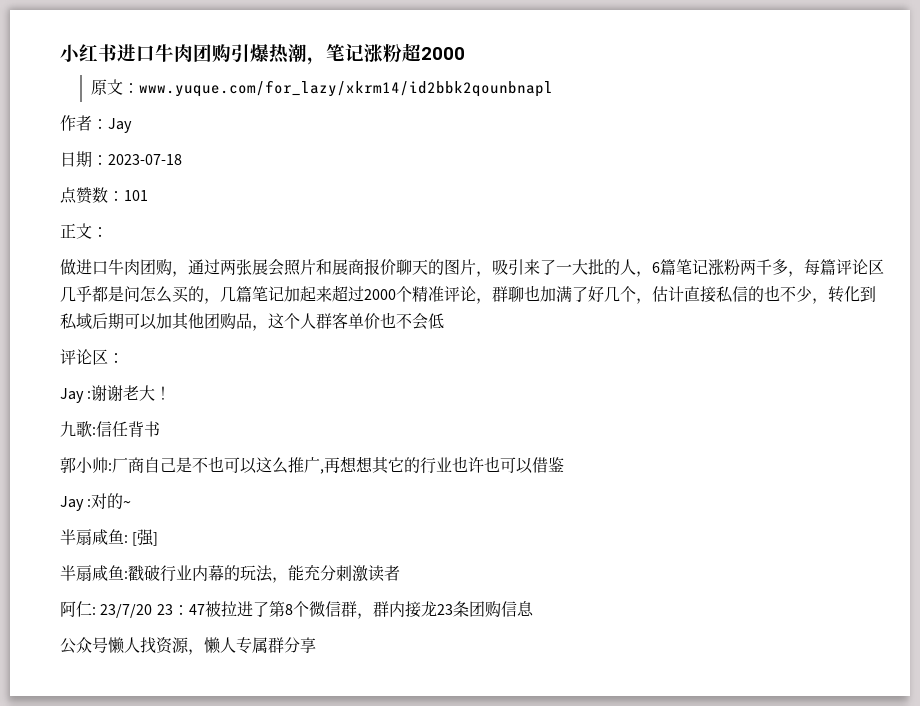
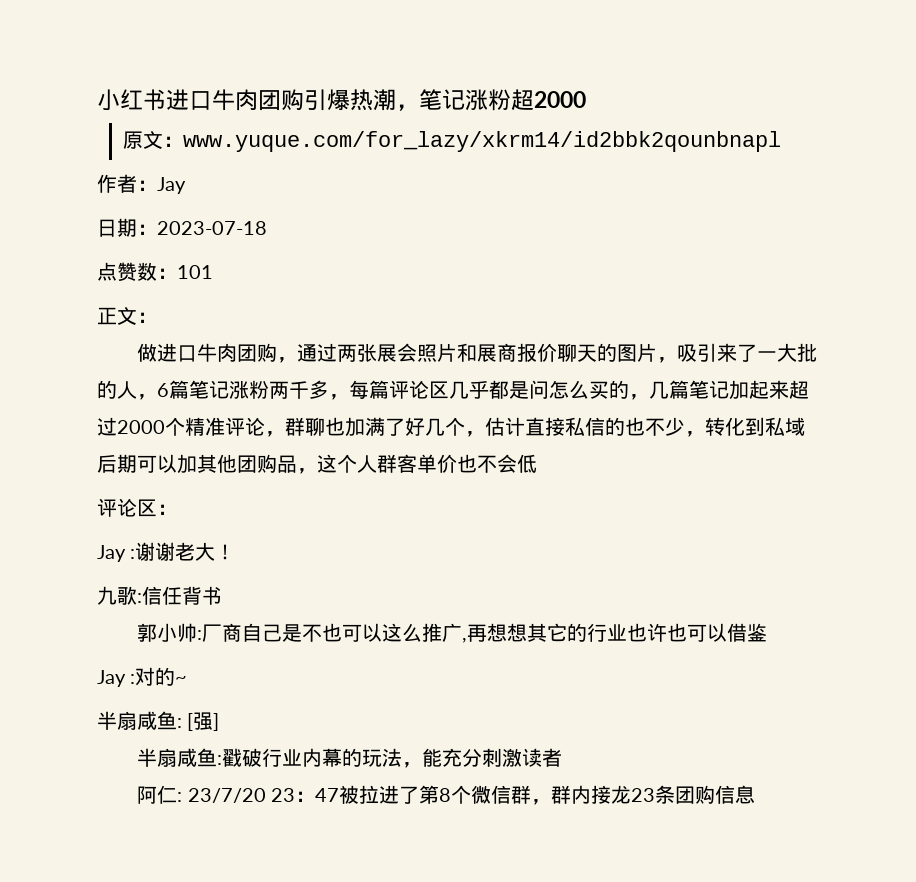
- 公众号懒人找资源，懒人专属群分享

